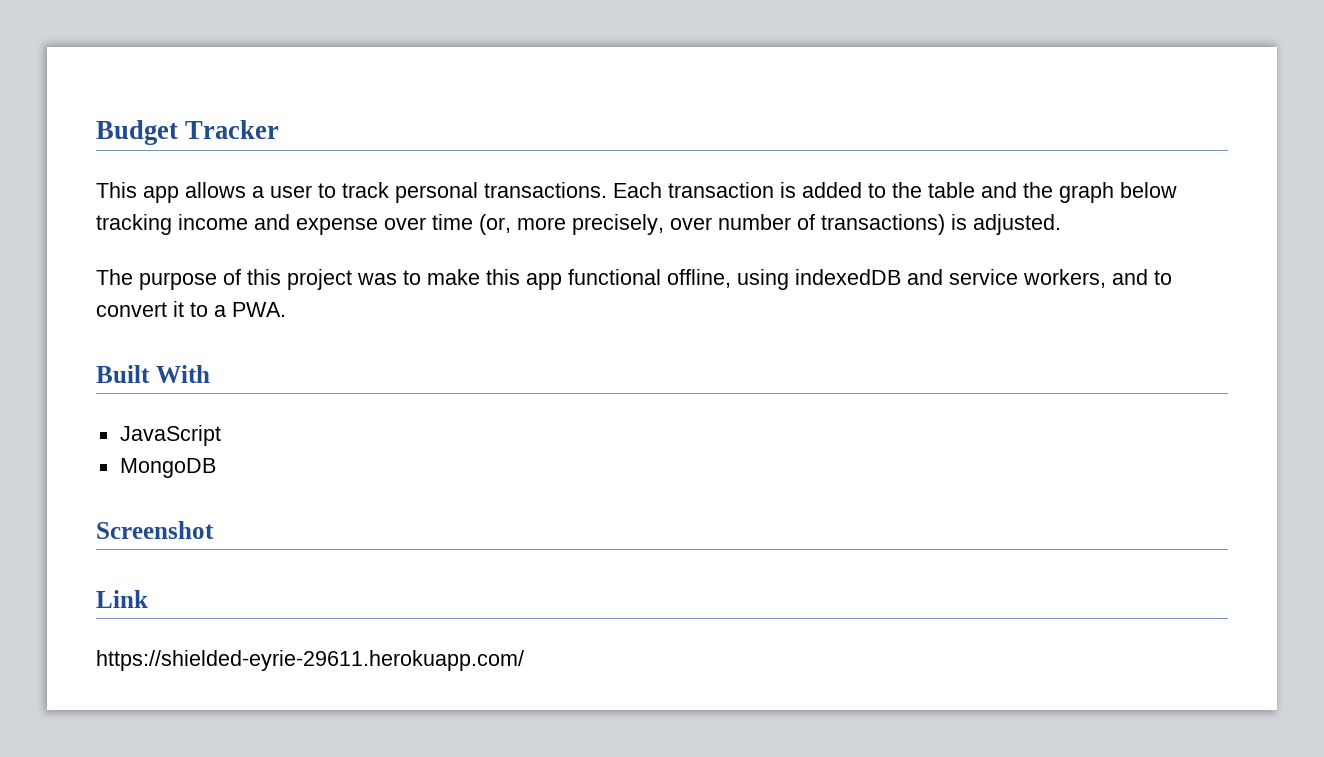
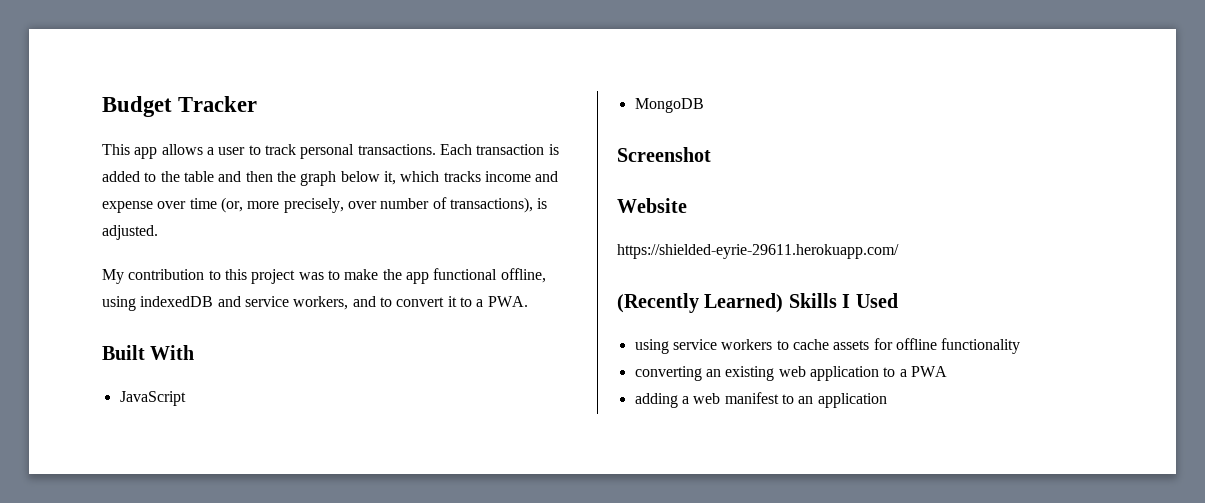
- Each transaction is added to the table and the graph below tracking income and expense over time (or, more precisely, over number of transactions) is adjusted.
+ Each transaction is added to the table and then the graph below it, which tracks income and expense over time (or, more precisely, over number of transactions), is adjusted.
- The purpose of this project was to make this app functional offline, using indexedDB and service workers, and to convert it to a PWA.
+ My contribution to this project was to make the app functional offline, using indexedDB and service workers, and to convert it to a PWA.
- Link
+ Website
+ (Recently Learned) Skills I Used
+ using service workers to cache assets for offline functionality
+ converting an existing web application to a PWA
+ adding a web manifest to an application

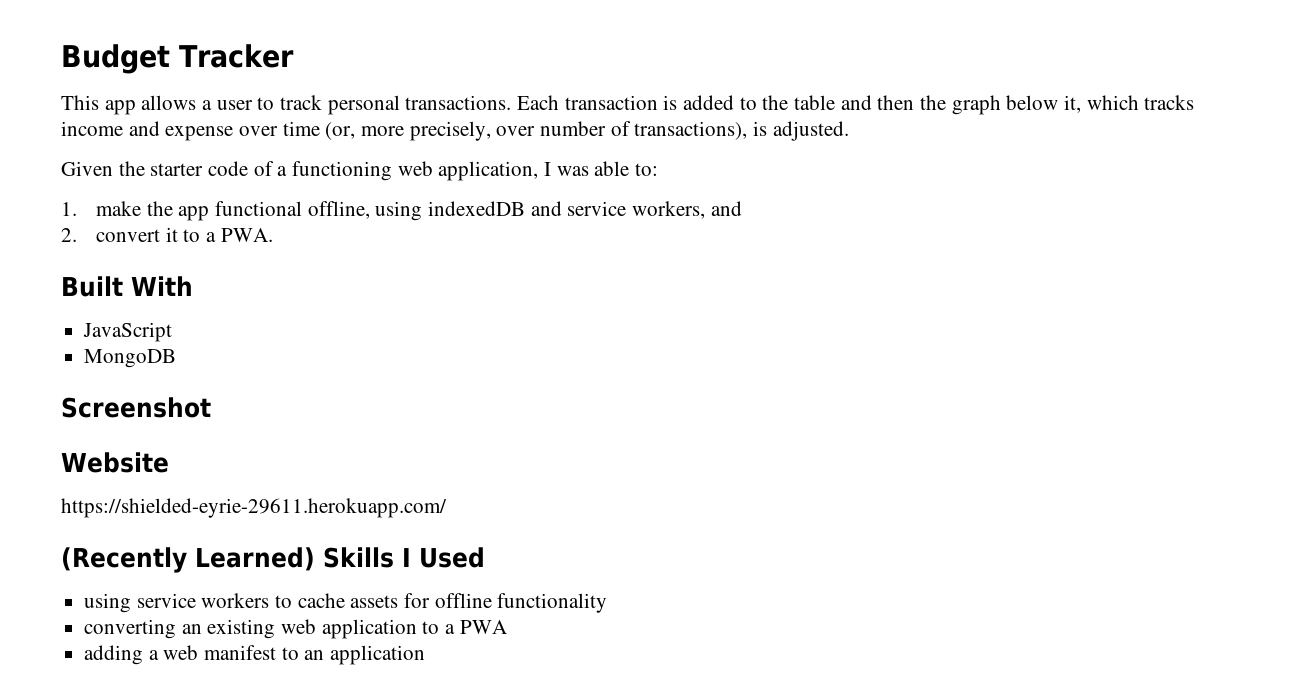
- My contribution to this project was to make the app functional offline, using indexedDB and service workers, and to convert it to a PWA.
+ Given the starter code of a functioning web application, I was able to:
+ 1. make the app functional offline, using indexedDB and service workers, and
+ 2. convert it to a PWA.

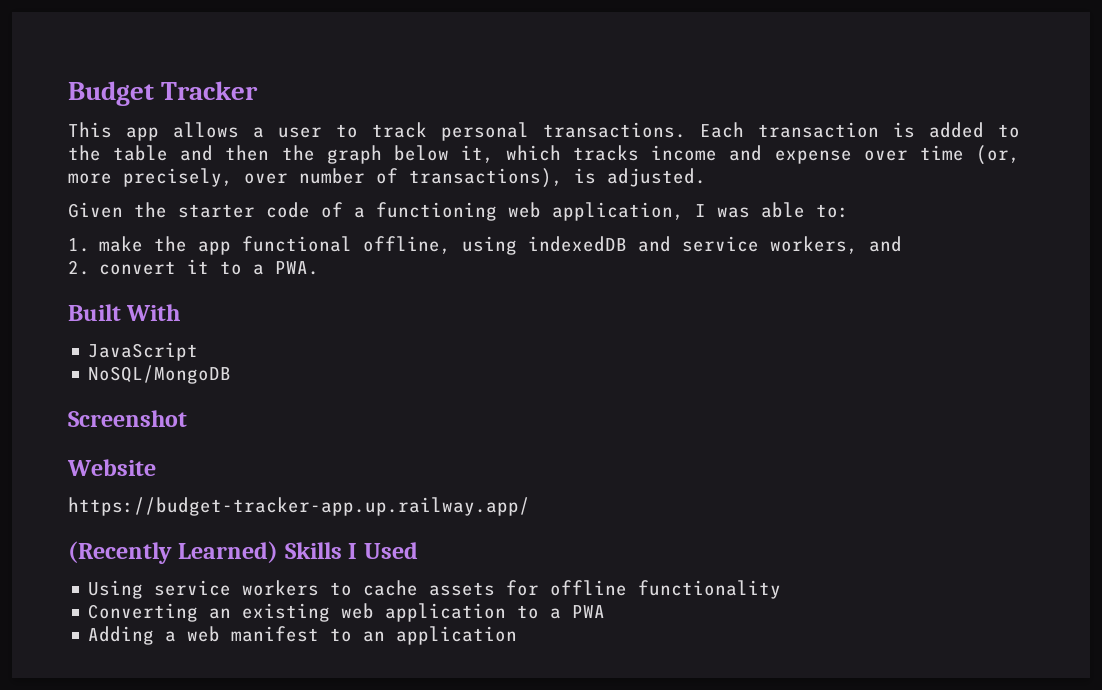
- MongoDB
+ NoSQL/MongoDB
- https://shielded-eyrie-29611.herokuapp.com/
+ https://budget-tracker-app.up.railway.app/
- using service workers to cache assets for offline functionality
+ Using service workers to cache assets for offline functionality
- converting an existing web application to a PWA
+ Converting an existing web application to a PWA
- adding a web manifest to an application
+ Adding a web manifest to an application

